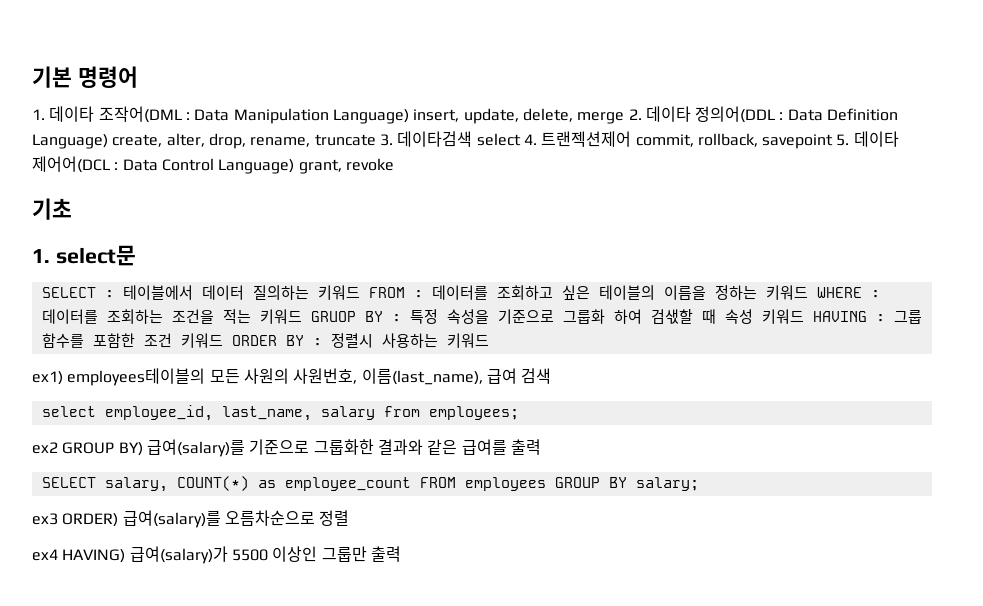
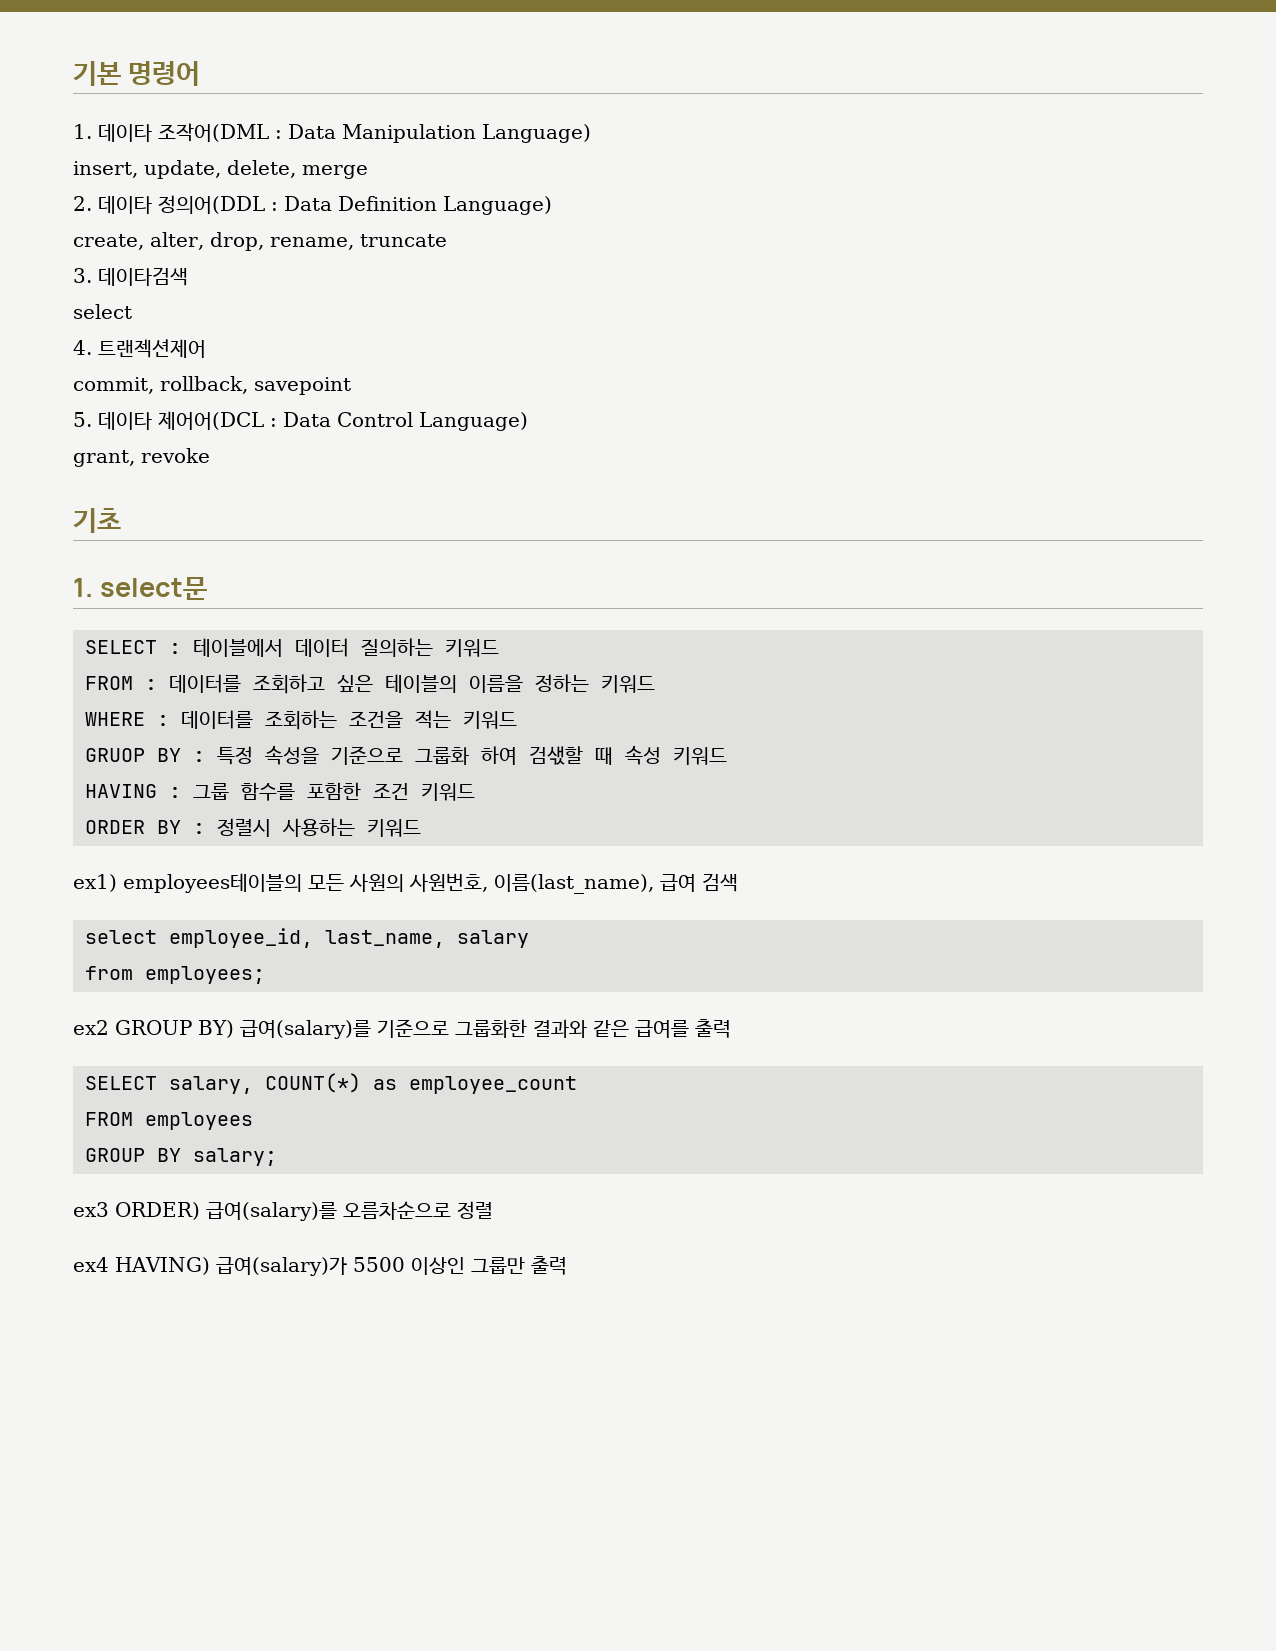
- 1. 데이타 조작어(DML : Data Manipulation Language) insert, update, delete, merge 2. 데이타 정의어(DDL : Data Definition Language) create, alter, drop, rename, truncate 3. 데이타검색 select 4. 트랜젝션제어 commit, rollback, savepoint 5. 데이타 제어어(DCL : Data Control Language) grant, revoke
+ 1. 데이타 조작어(DML : Data Manipulation Language)
+ insert, update, delete, merge
+ 2. 데이타 정의어(DDL : Data Definition Language)
+ create, alter, drop, rename, truncate
+ 3. 데이타검색
+ select
+ 4. 트랜젝션제어
+ commit, rollback, savepoint
+ 5. 데이타 제어어(DCL : Data Control Language)
+ grant, revoke
- SELECT : 테이블에서 데이터 질의하는 키워드 FROM : 데이터를 조회하고 싶은 테이블의 이름을 정하는 키워드 WHERE : 데이터를 조회하는 조건을 적는 키워드 GRUOP BY : 특정 속성을 기준으로 그룹화 하여 검샋할 때 속성 키워드 HAVING : 그룹 함수를 포함한 조건 키워드 ORDER BY : 정렬시 사용하는 키워드
+ SELECT : 테이블에서 데이터 질의하는 키워드
+ FROM : 데이터를 조회하고 싶은 테이블의 이름을 정하는 키워드
+ WHERE : 데이터를 조회하는 조건을 적는 키워드
+ GRUOP BY : 특정 속성을 기준으로 그룹화 하여 검샋할 때 속성 키워드
+ HAVING : 그룹 함수를 포함한 조건 키워드
+ ORDER BY : 정렬시 사용하는 키워드
- select employee_id, last_name, salary from employees;
+ select employee_id, last_name, salary
+ from employees;
- SELECT salary, COUNT(*) as employee_count FROM employees GROUP BY salary;
+ SELECT salary, COUNT(*) as employee_count
+ FROM employees
+ GROUP BY salary;

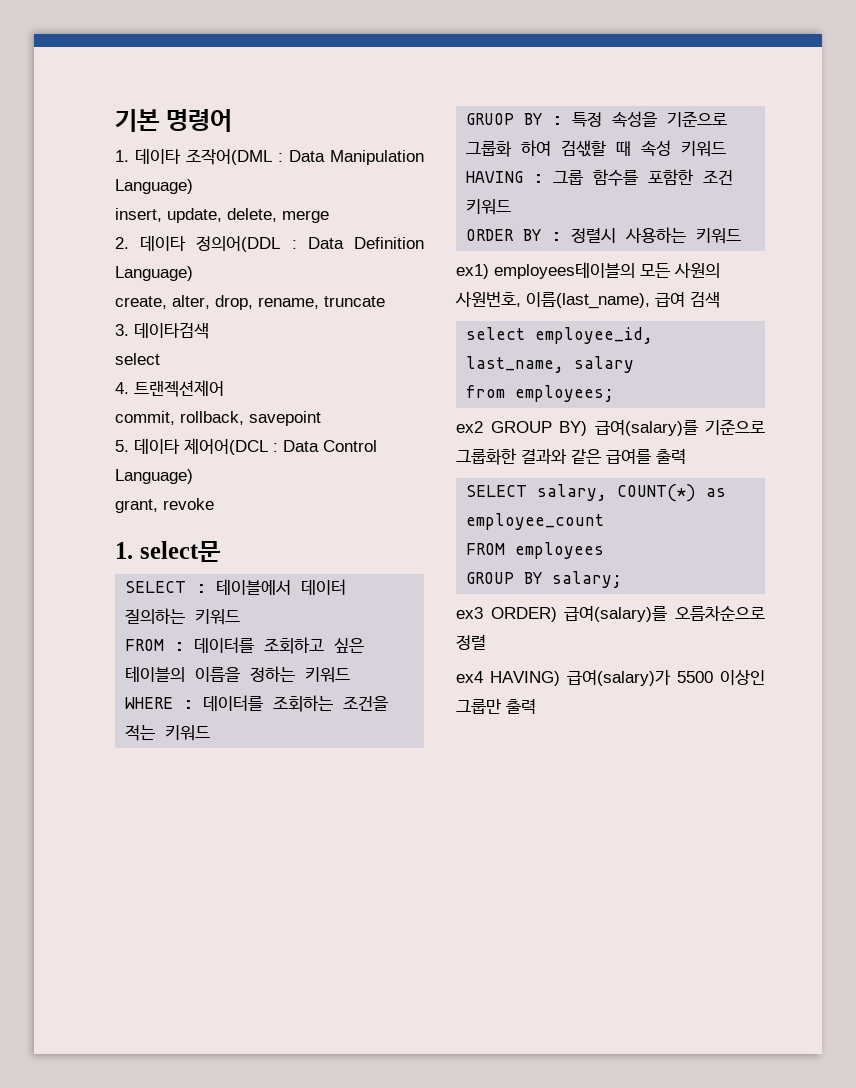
- 기초

